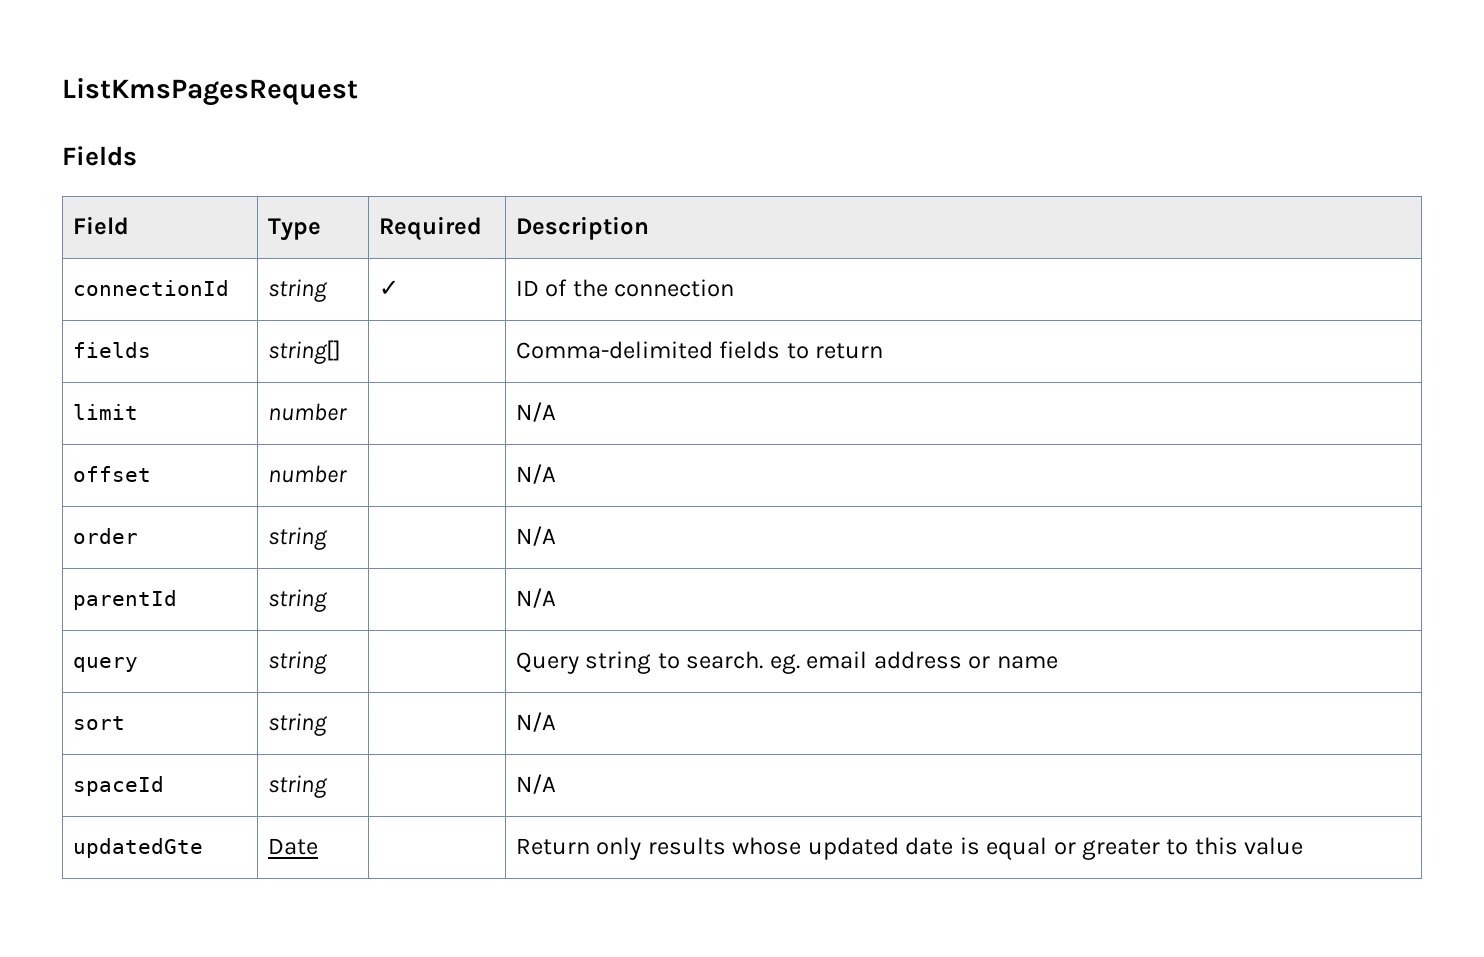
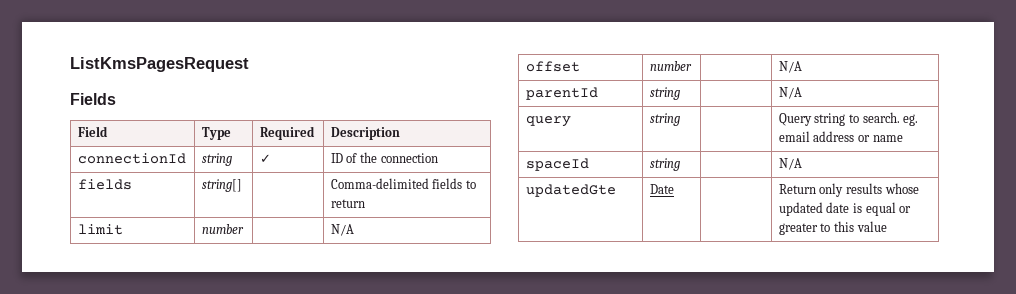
- order | string | | N/A
- sort | string | | N/A

